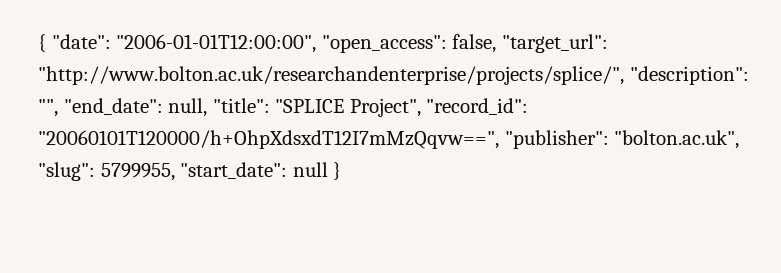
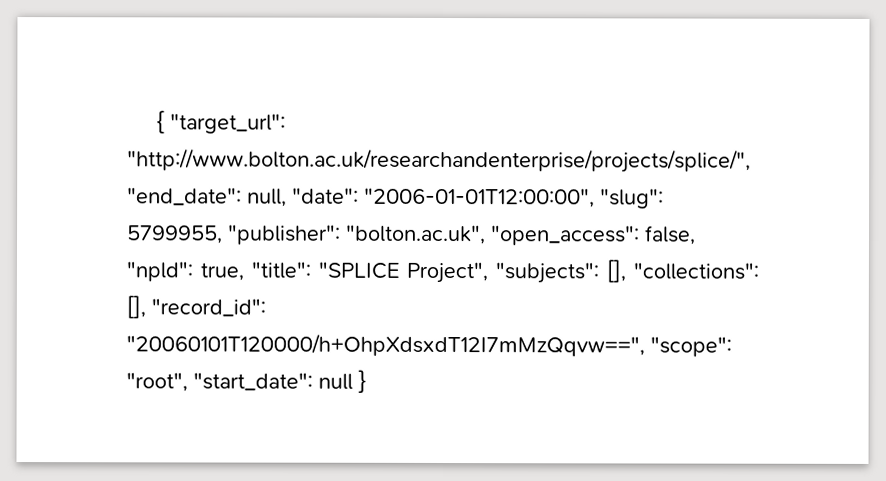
- { "date": "2006-01-01T12:00:00", "open_access": false, "target_url": "http://www.bolton.ac.uk/researchandenterprise/projects/splice/", "description": "", "end_date": null, "title": "SPLICE Project", "record_id": "20060101T120000/h+OhpXdsxdT12I7mMzQqvw==", "publisher": "bolton.ac.uk", "slug": 5799955, "start_date": null }
+ { "target_url": "http://www.bolton.ac.uk/researchandenterprise/projects/splice/", "end_date": null, "date": "2006-01-01T12:00:00", "slug": 5799955, "publisher": "bolton.ac.uk", "open_access": false, "npld": true, "title": "SPLICE Project", "subjects": [], "collections": [], "record_id": "20060101T120000/h+OhpXdsxdT12I7mMzQqvw==", "scope": "root", "start_date": null }

